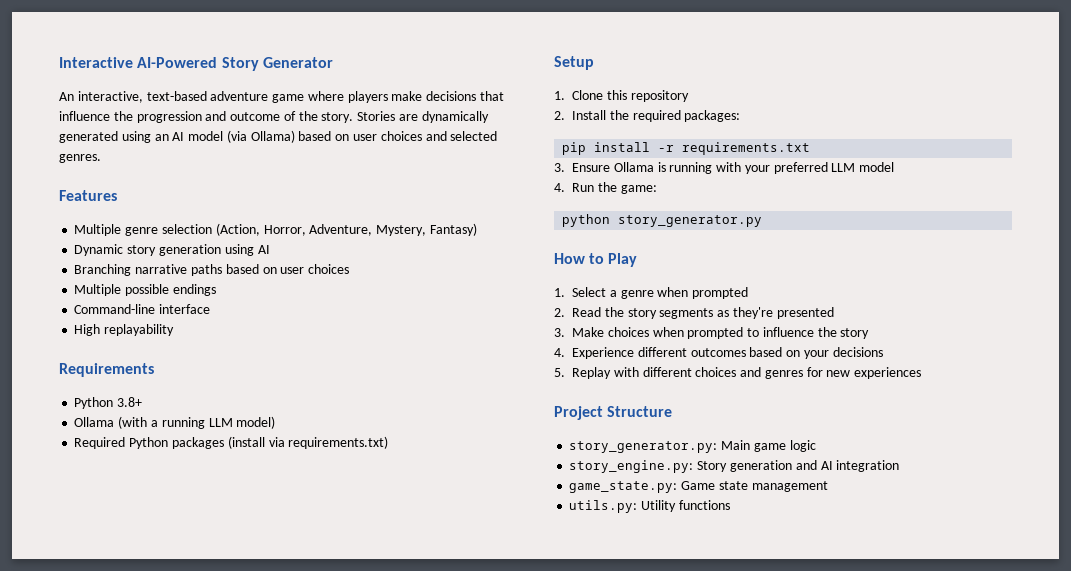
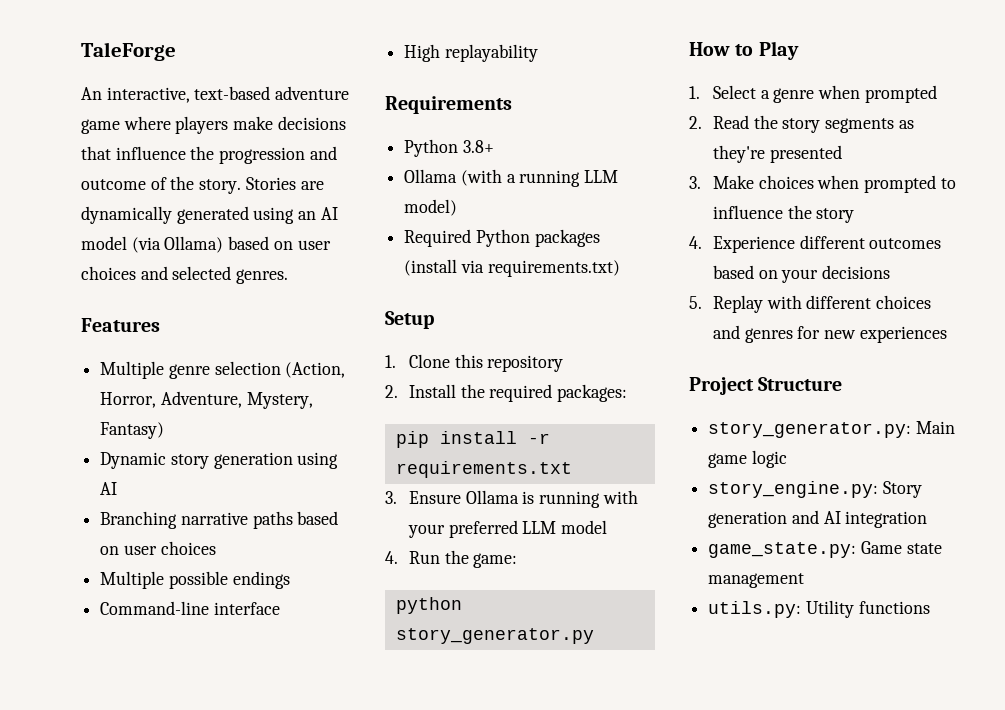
- Interactive AI-Powered Story Generator
+ TaleForge

